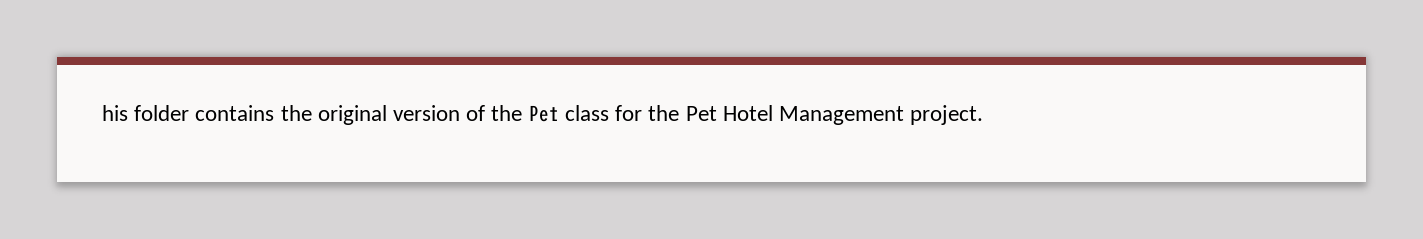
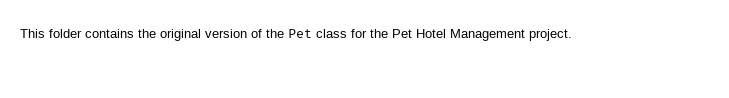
- his folder contains the original version of the Pet class for the Pet Hotel Management project.
+ This folder contains the original version of the Pet class for the Pet Hotel Management project.

